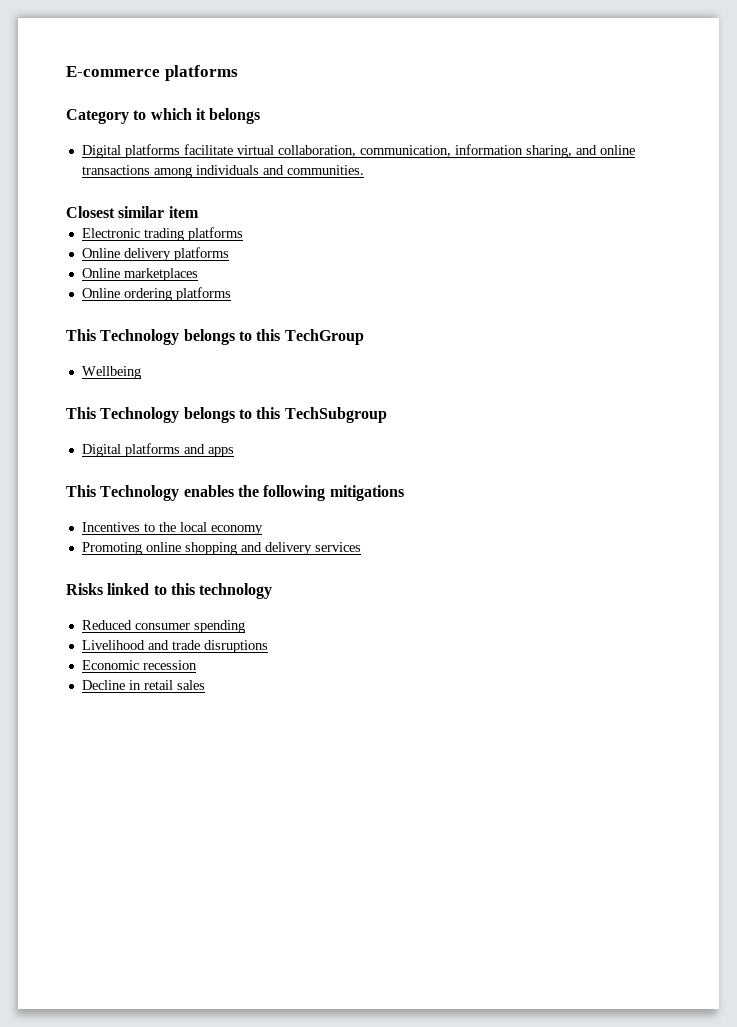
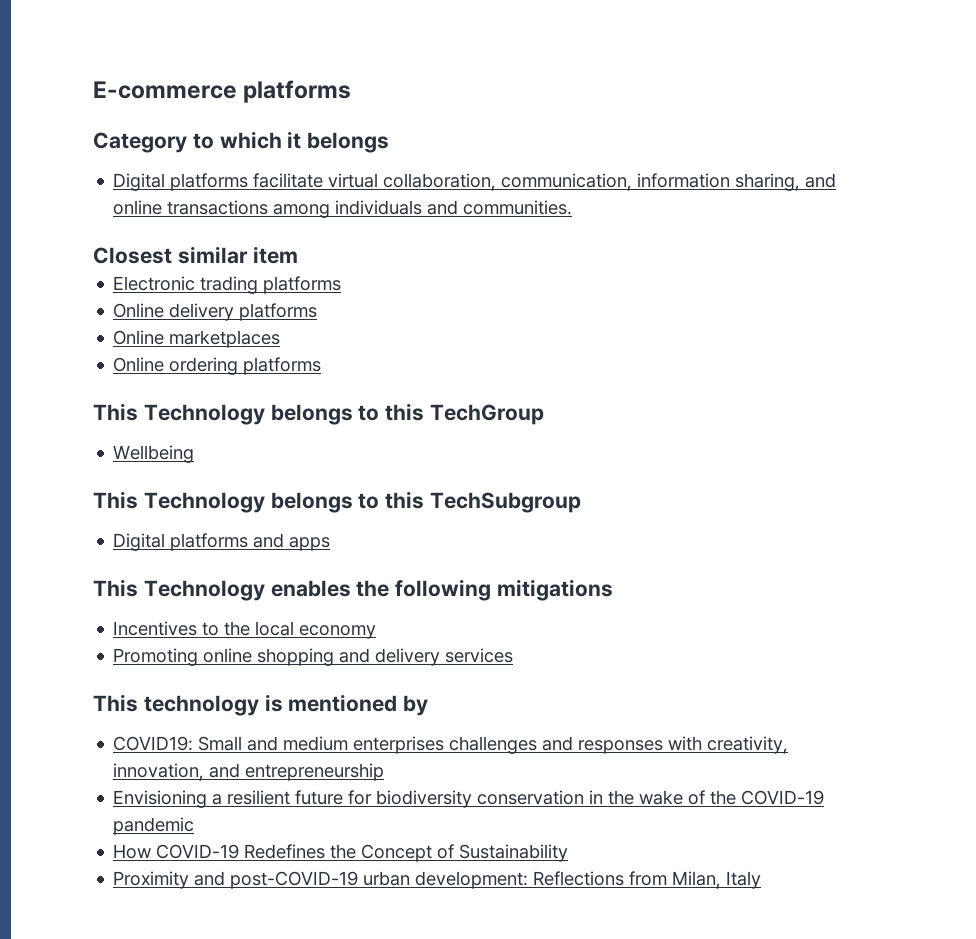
- Risks linked to this technology
- Reduced consumer spending
- Livelihood and trade disruptions
- Economic recession
- Decline in retail sales
+ This technology is mentioned by
+ COVID19: Small and medium enterprises challenges and responses with creativity, innovation, and entrepreneurship
+ Envisioning a resilient future for biodiversity conservation in the wake of the COVID‐19 pandemic
+ How COVID-19 Redefines the Concept of Sustainability
+ Proximity and post-COVID-19 urban development: Reflections from Milan, Italy

